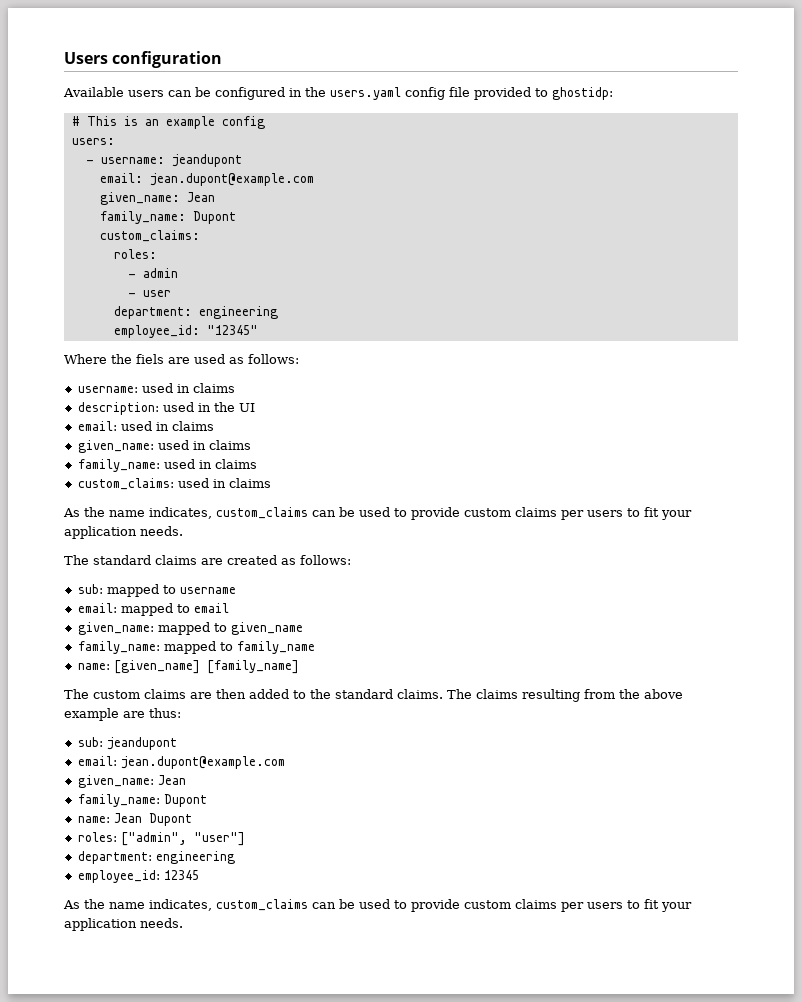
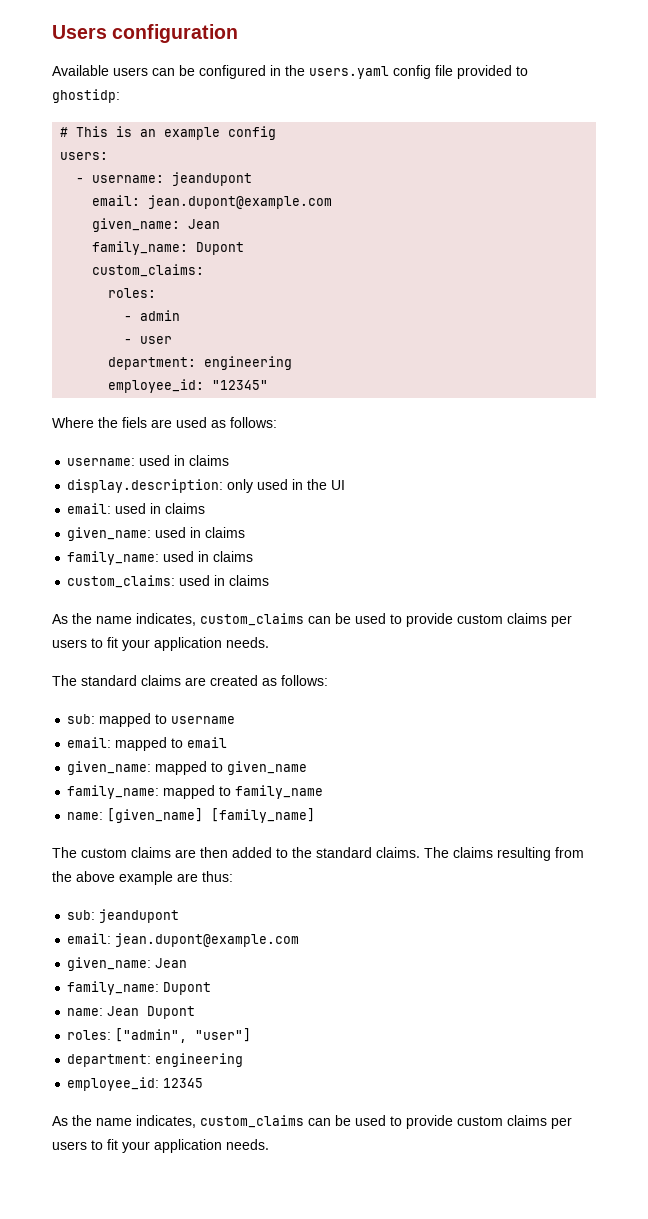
- description: used in the UI
+ display.description: only used in the UI

